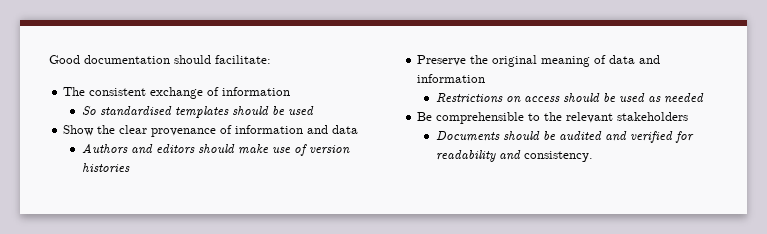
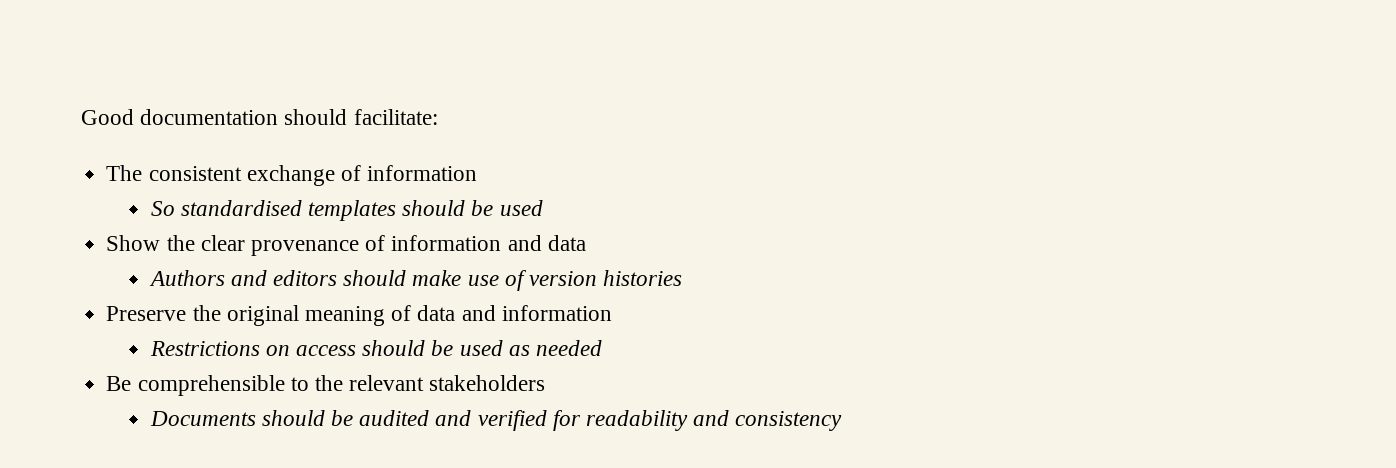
- Documents should be audited and verified for readability and consistency.
+ Documents should be audited and verified for readability and consistency

